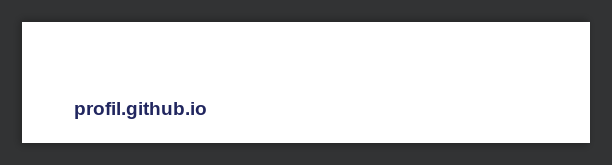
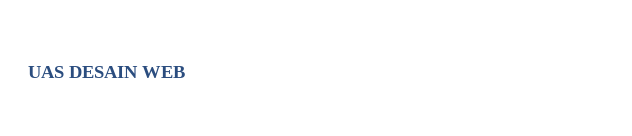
- profil.github.io
+ UAS DESAIN WEB

